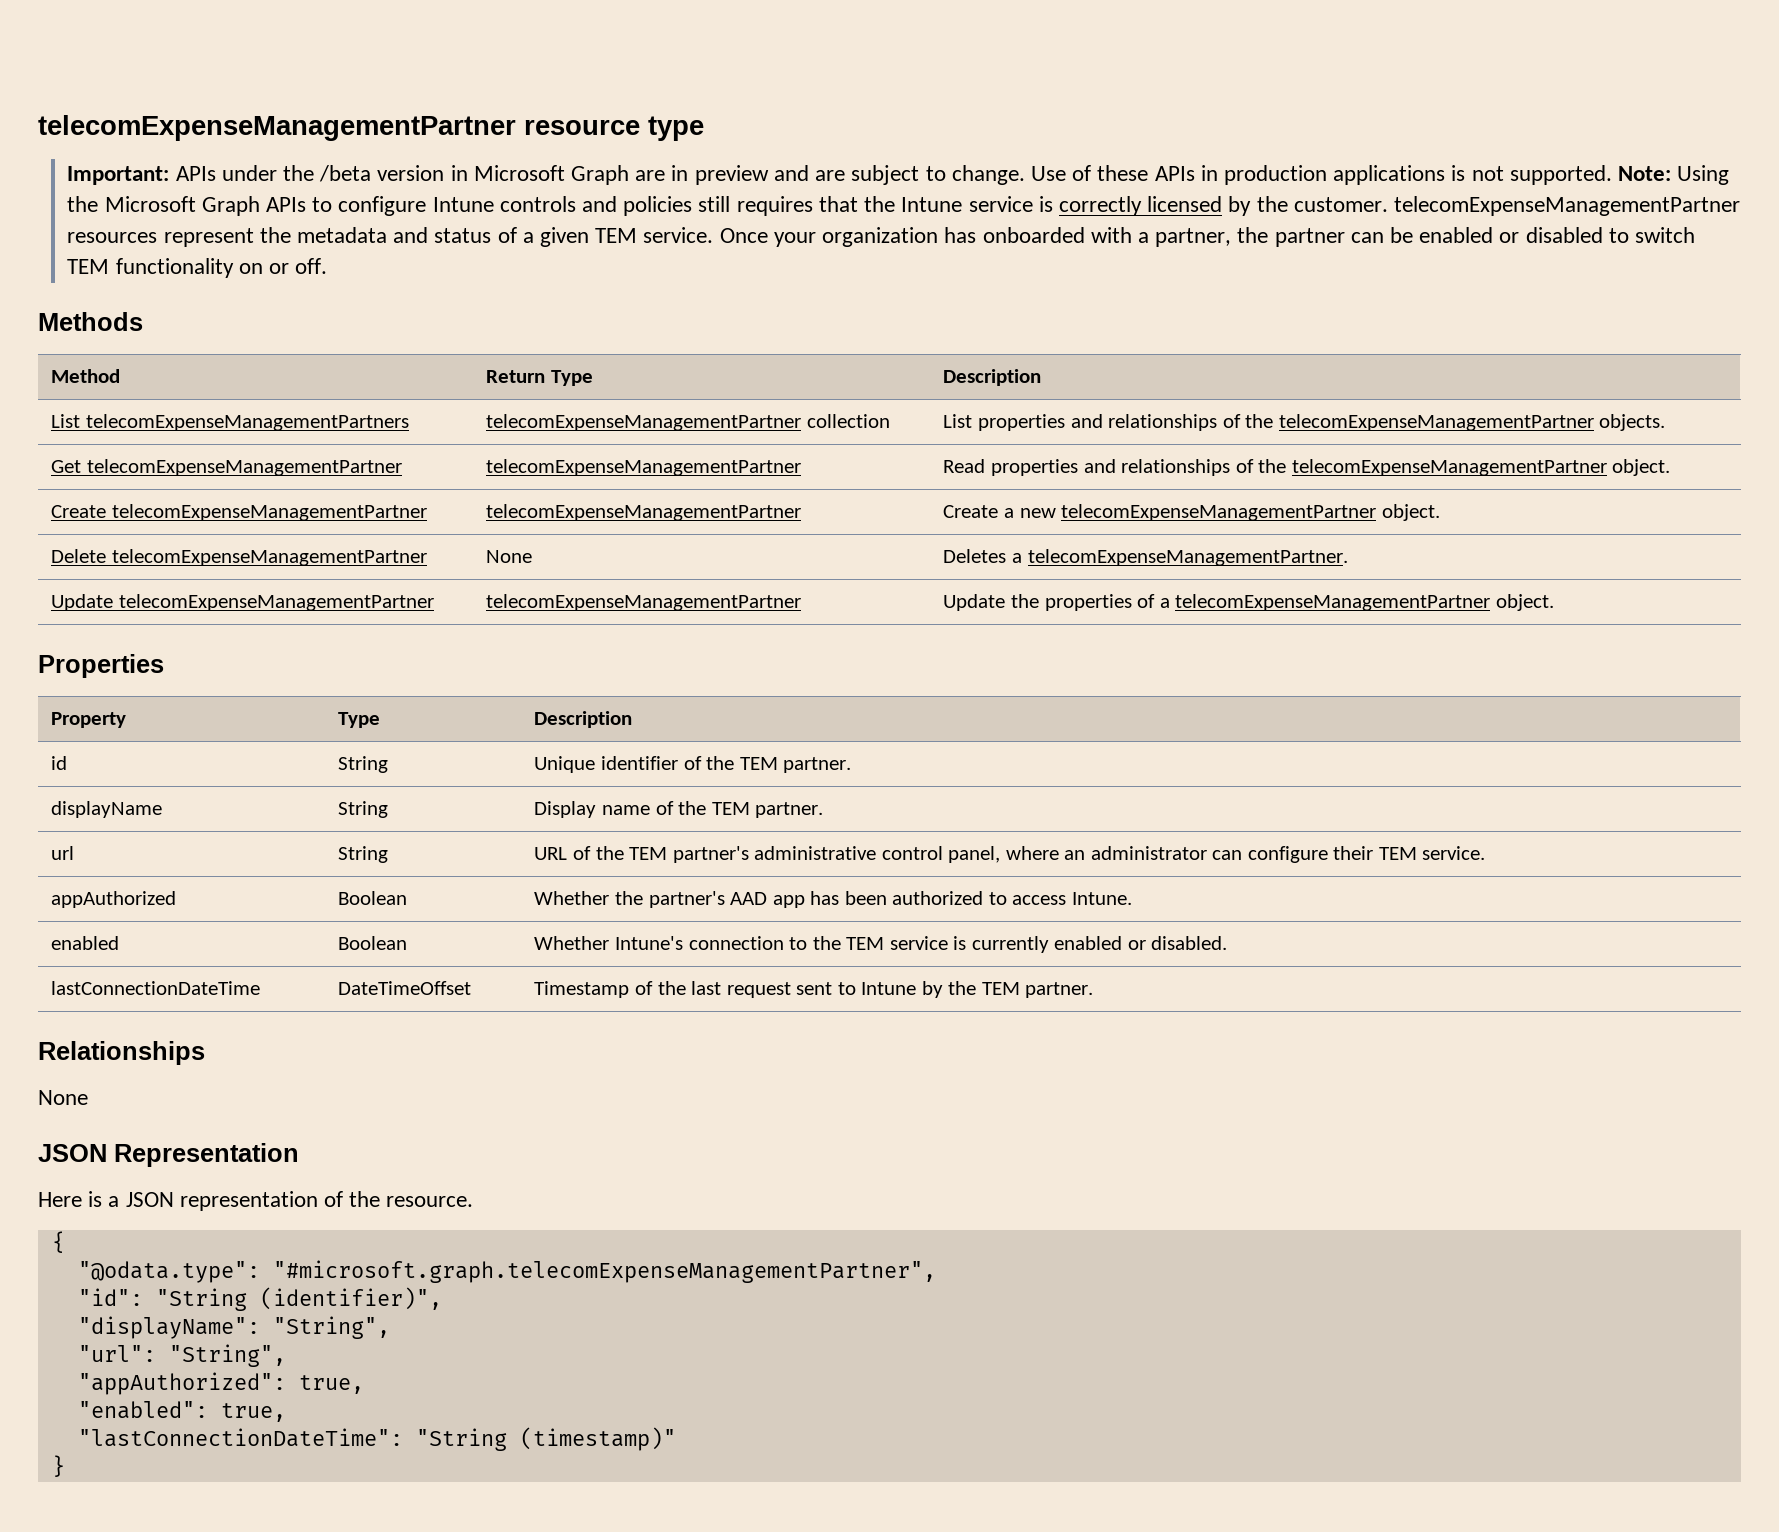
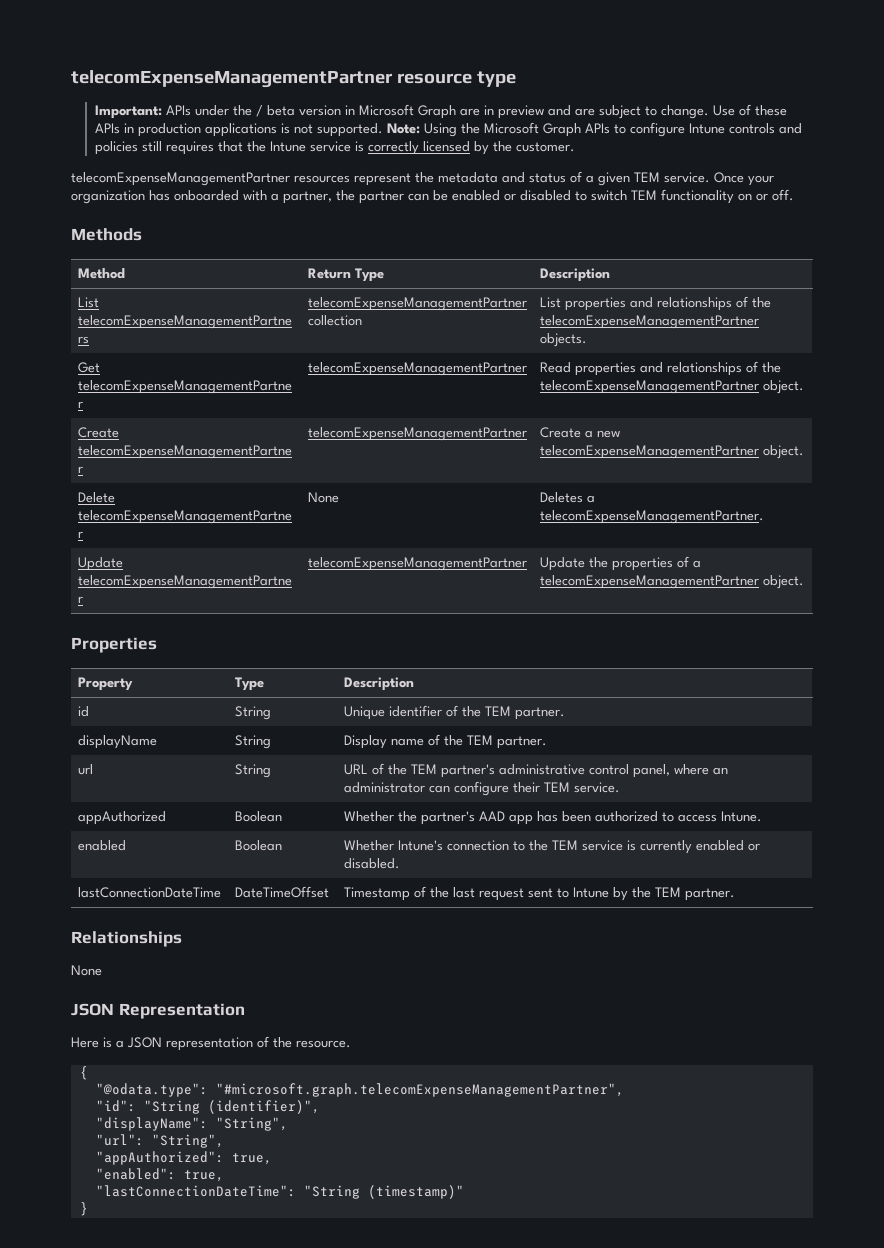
- Important: APIs under the /beta version in Microsoft Graph are in preview and are subject to change.
+ Important: APIs under the / beta version in Microsoft Graph are in preview and are subject to change.
- Note: Using the Microsoft Graph APIs to configure Intune controls and policies still requires that the Intune service is correctly licensed by the customer. telecomExpenseManagementPartner resources represent the metadata and status of a given TEM service.
+ Note: Using the Microsoft Graph APIs to configure Intune controls and policies still requires that the Intune service is correctly licensed by the customer.
+ telecomExpenseManagementPartner resources represent the metadata and status of a given TEM service.

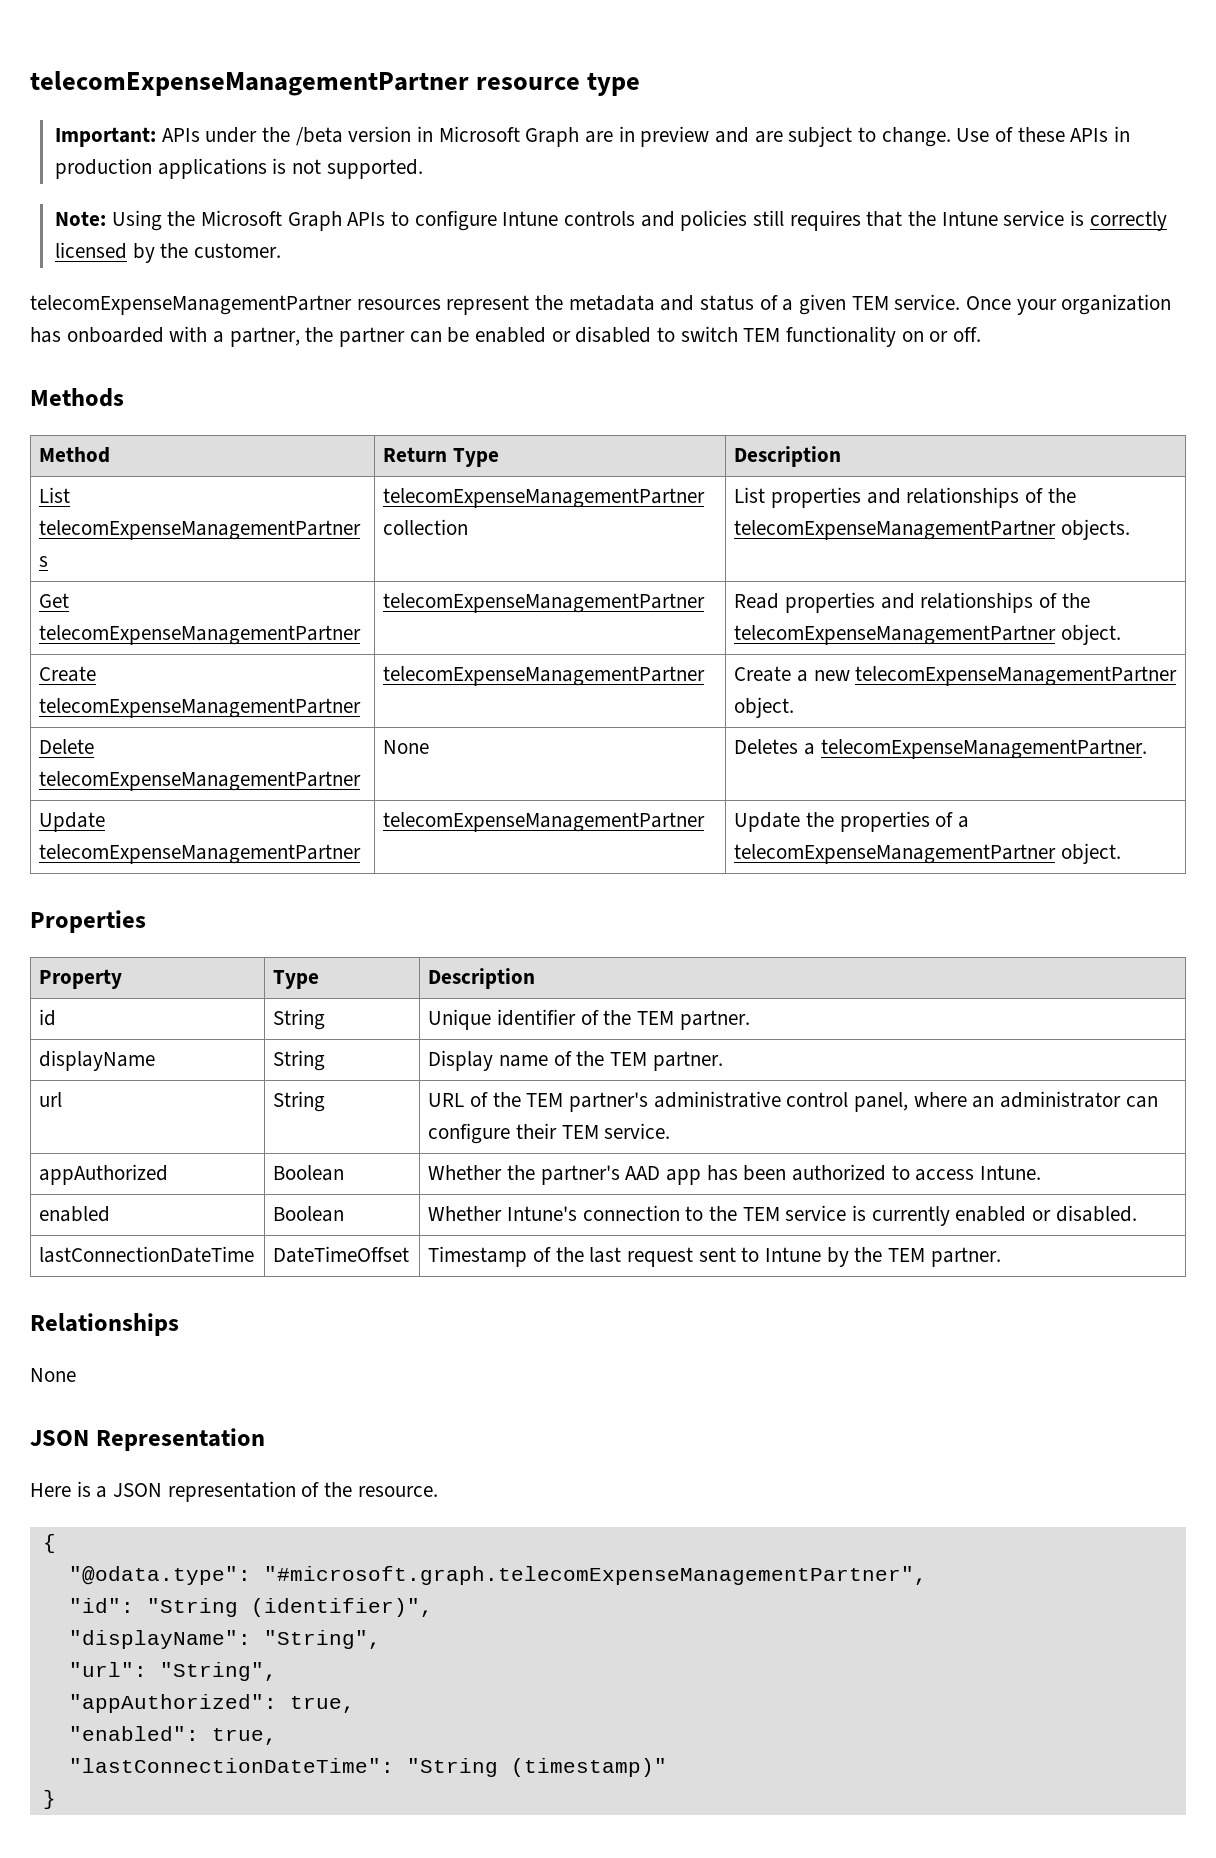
- Important: APIs under the / beta version in Microsoft Graph are in preview and are subject to change.
+ Important: APIs under the /beta version in Microsoft Graph are in preview and are subject to change.
- Use of these APIs in production applications is not supported. Note: Using the Microsoft Graph APIs to configure Intune controls and policies still requires that the Intune service is correctly licensed by the customer.
+ Use of these APIs in production applications is not supported.
+ Note: Using the Microsoft Graph APIs to configure Intune controls and policies still requires that the Intune service is correctly licensed by the customer.

